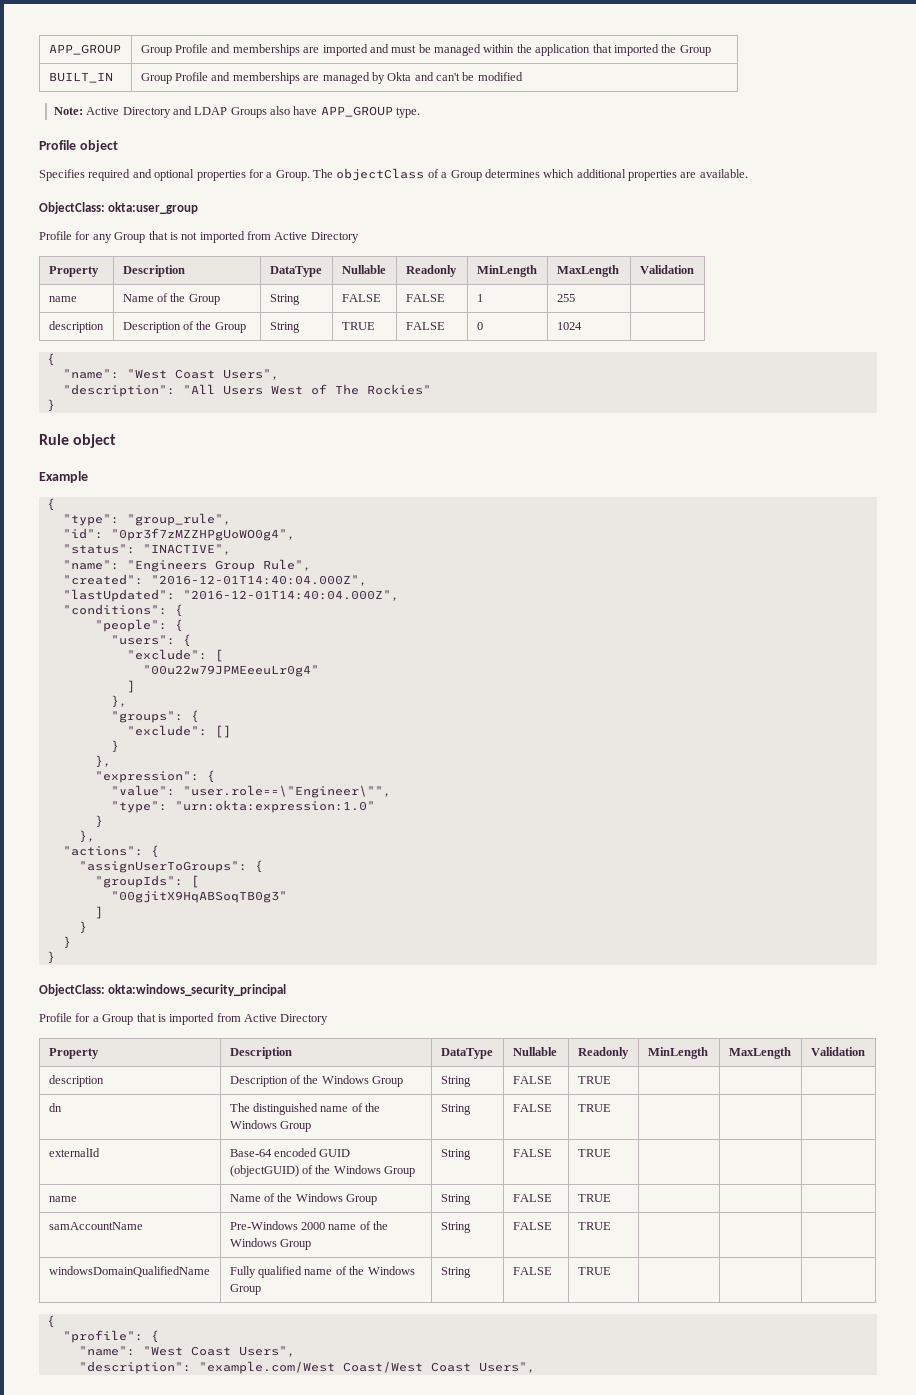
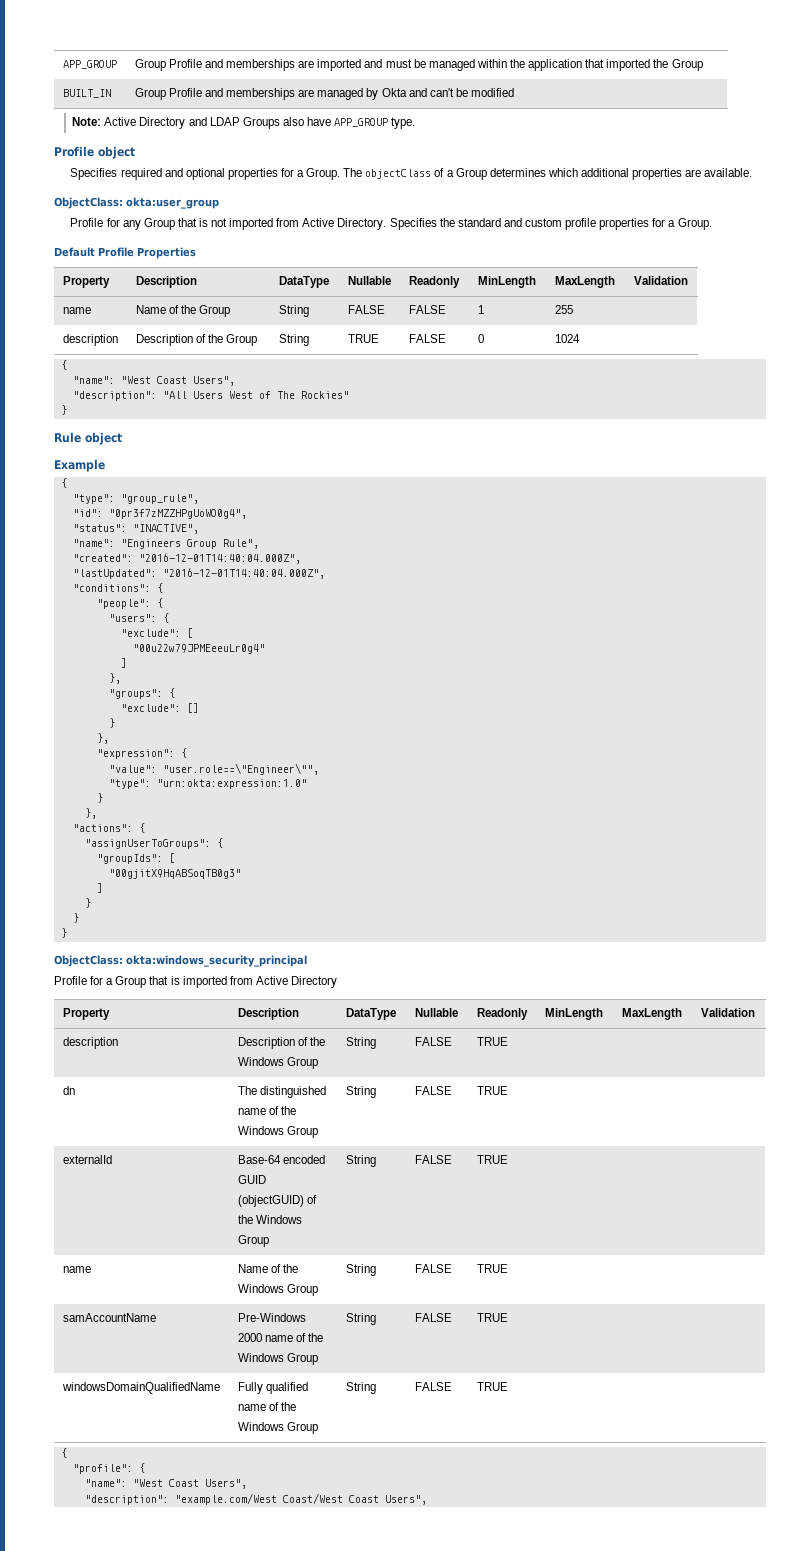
- Profile for any Group that is not imported from Active Directory
+ Profile for any Group that is not imported from Active Directory. Specifies the standard and custom profile properties for a Group.
+ Default Profile Properties

